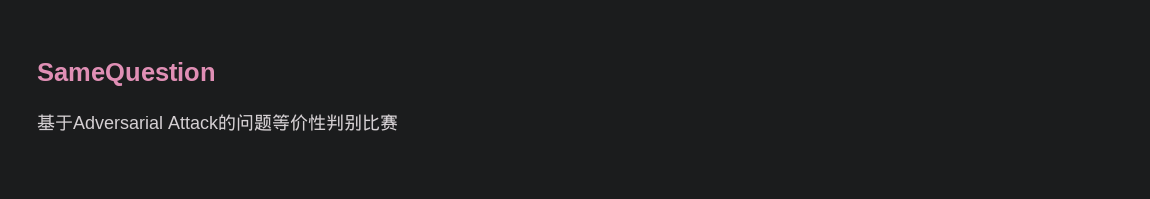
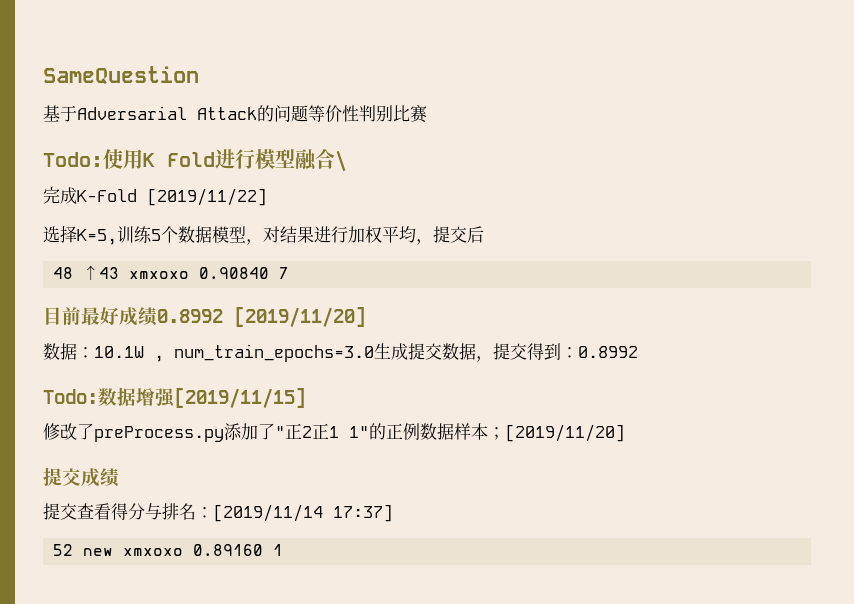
+ Todo:使用K Fold进行模型融合\
+ 完成K-Fold [2019/11/22]
+ 选择K=5,训练5个数据模型，对结果进行加权平均，提交后
+ 48 ↑43 xmxoxo 0.90840 7
+ 目前最好成绩0.8992 [2019/11/20]
+ 数据：10.1W , num_train_epochs=3.0生成提交数据，提交得到：0.8992
+ Todo:数据增强[2019/11/15]
+ 修改了preProcess.py添加了"正2正1 1"的正例数据样本；[2019/11/20]
+ 提交成绩
+ 提交查看得分与排名：[2019/11/14 17:37]
+ 52 new xmxoxo 0.89160 1

